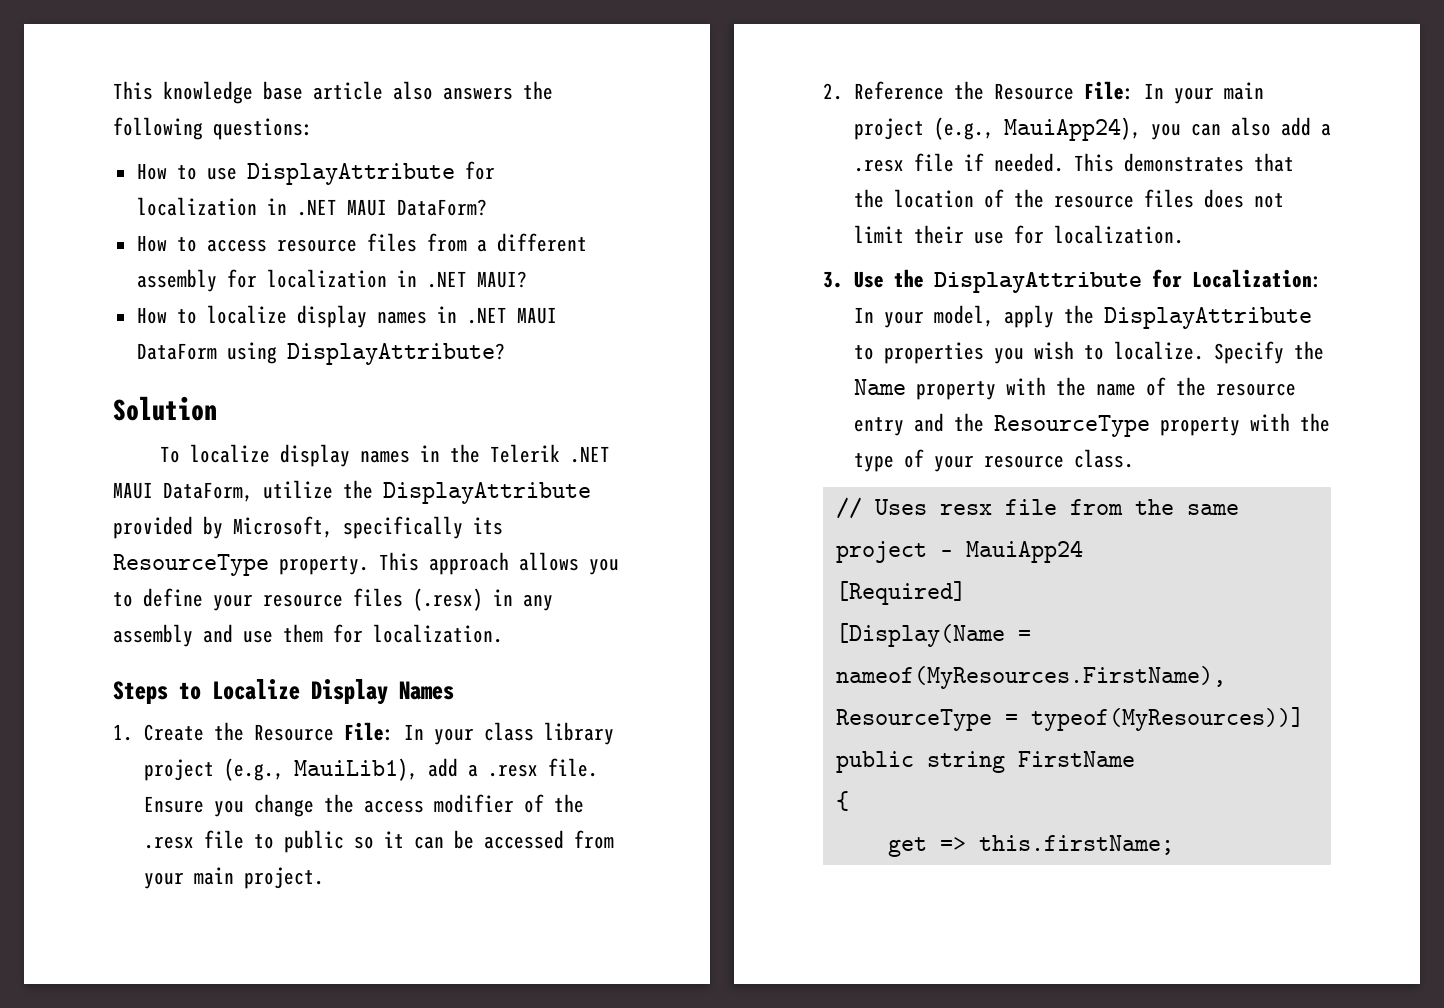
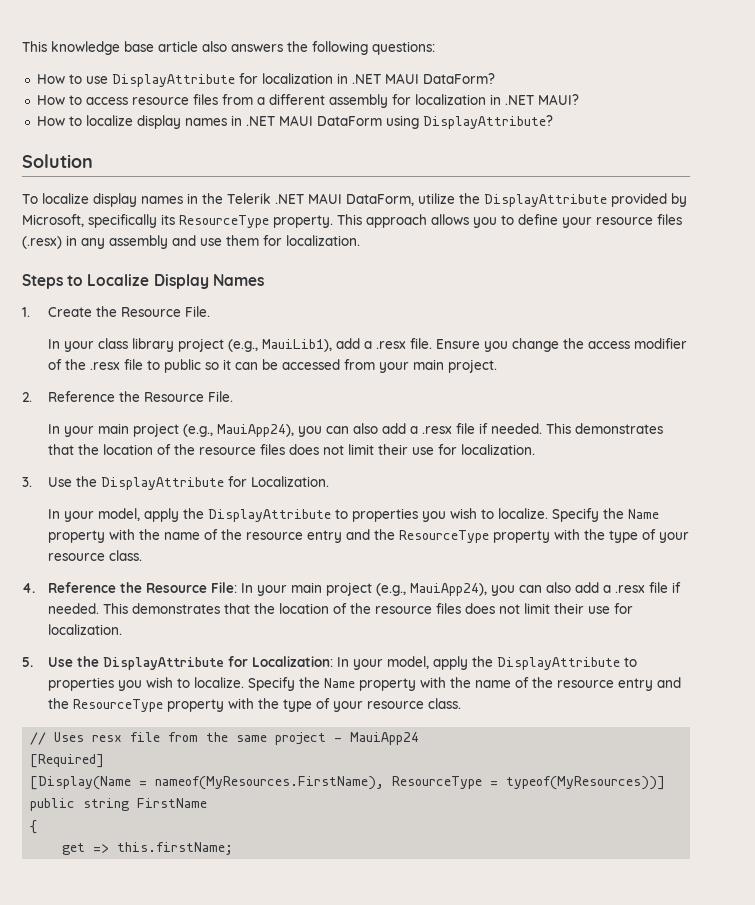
- 1. Create the Resource File: In your class library project (e.g., MauiLib1), add a .resx file.
+ 1. Create the Resource File.
+ In your class library project (e.g., MauiLib1), add a .resx file.
- 2. Reference the Resource File: In your main project (e.g., MauiApp24), you can also add a .resx file if needed.
+ 2. Reference the Resource File.
+ In your main project (e.g., MauiApp24), you can also add a .resx file if needed. This demonstrates that the location of the resource files does not limit their use for localization.
+ 3. Use the DisplayAttribute for Localization.
+ In your model, apply the DisplayAttribute to properties you wish to localize. Specify the Name property with the name of the resource entry and the ResourceType property with the type of your resource class.
+ 4. Reference the Resource File: In your main project (e.g., MauiApp24), you can also add a .resx file if needed.
- 3. Use the DisplayAttribute for Localization: In your model, apply the DisplayAttribute to properties you wish to localize.
+ 5. Use the DisplayAttribute for Localization: In your model, apply the DisplayAttribute to properties you wish to localize.

